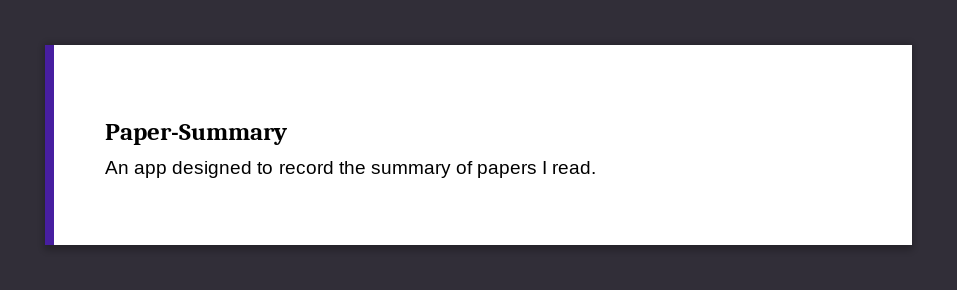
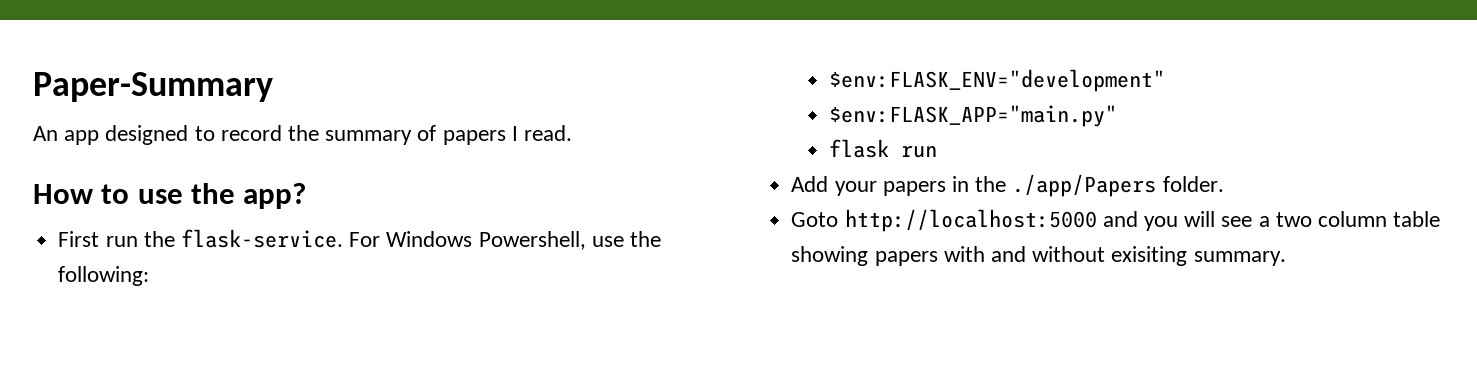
+ How to use the app?
+ First run the flask-service. For Windows Powershell, use the following:
+ $env:FLASK_ENV="development"
+ $env:FLASK_APP="main.py"
+ flask run
+ Add your papers in the ./app/Papers folder.
+ Goto http://localhost:5000 and you will see a two column table showing papers with and without exisiting summary.

